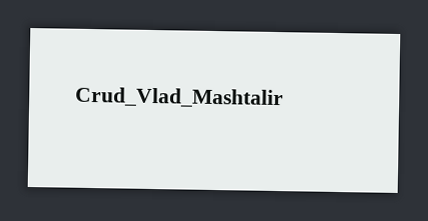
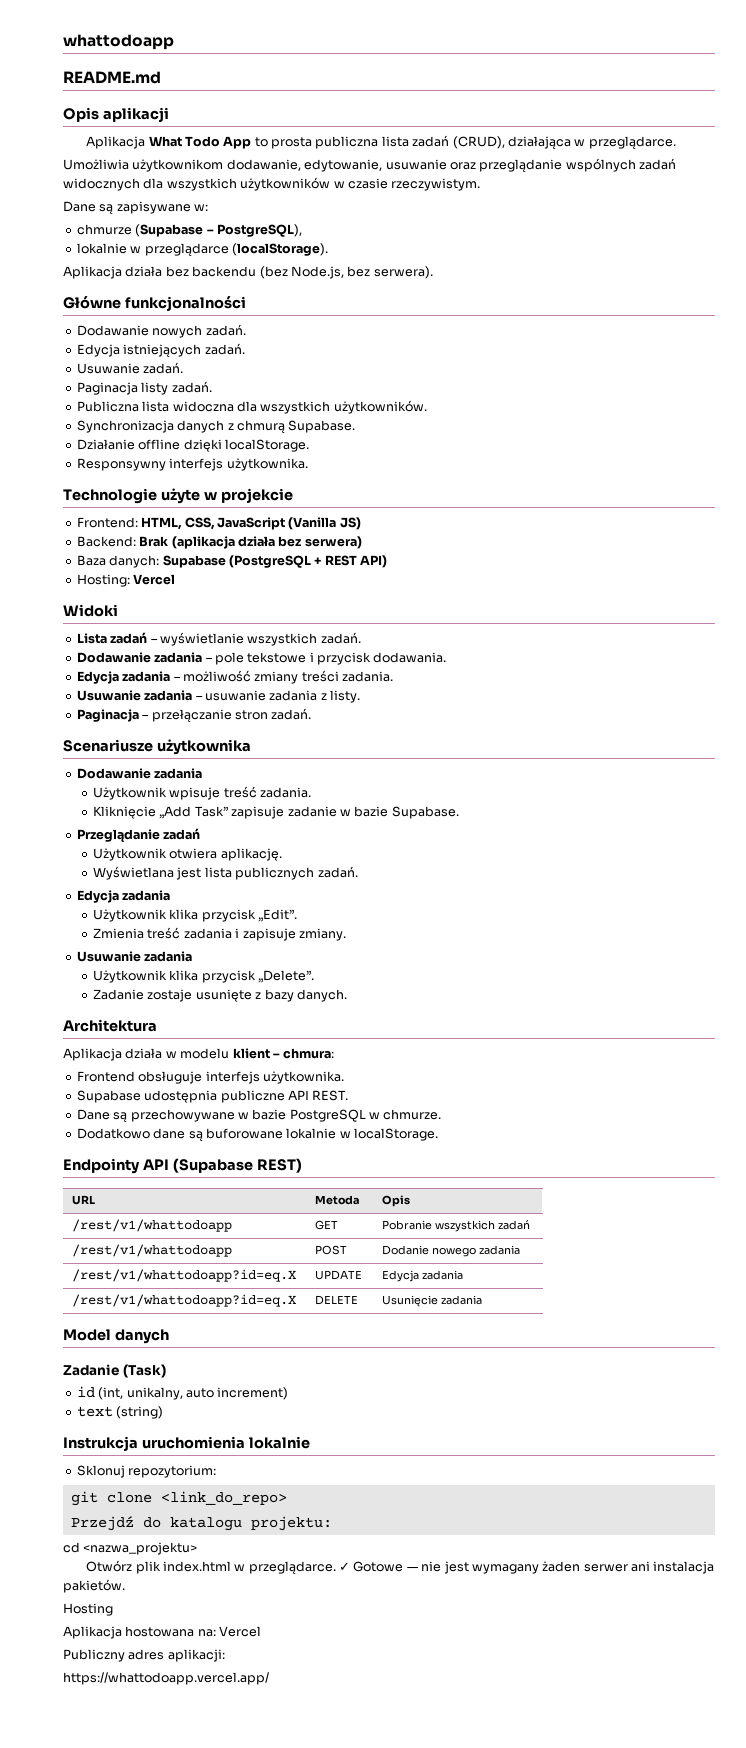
- Crud_Vlad_Mashtalir
+ whattodoapp
+ README.md
+ Opis aplikacji
+ Aplikacja What Todo App to prosta publiczna lista zadań (CRUD), działająca w przeglądarce.
+ Umożliwia użytkownikom dodawanie, edytowanie, usuwanie oraz przeglądanie wspólnych zadań widocznych dla wszystkich użytkowników w czasie rzeczywistym.
+ Dane są zapisywane w:
+ chmurze (Supabase – PostgreSQL),
+ lokalnie w przeglądarce (localStorage).
+ Aplikacja działa bez backendu (bez Node.js, bez serwera).
+ Główne funkcjonalności
+ Dodawanie nowych zadań.
+ Edycja istniejących zadań.
+ Usuwanie zadań.
+ Paginacja listy zadań.
+ Publiczna lista widoczna dla wszystkich użytkowników.
+ Synchronizacja danych z chmurą Supabase.
+ Działanie offline dzięki localStorage.
+ Responsywny interfejs użytkownika.
+ Technologie użyte w projekcie
+ Frontend: HTML, CSS, JavaScript (Vanilla JS)
+ Backend: Brak (aplikacja działa bez serwera)
+ Baza danych: Supabase (PostgreSQL + REST API)
+ Hosting: Vercel
+ Widoki
+ Lista zadań – wyświetlanie wszystkich zadań.
+ Dodawanie zadania – pole tekstowe i przycisk dodawania.
+ Edycja zadania – możliwość zmiany treści zadania.
+ Usuwanie zadania – usuwanie zadania z listy.
+ Paginacja – przełączanie stron zadań.
+ Scenariusze użytkownika
+ Dodawanie zadania
+ Użytkownik wpisuje treść zadania.
+ Kliknięcie „Add Task” zapisuje zadanie w bazie Supabase.
+ Przeglądanie zadań
+ Użytkownik otwiera aplikację.
+ Wyświetlana jest lista publicznych zadań.
+ Edycja zadania
+ Użytkownik klika przycisk „Edit”.
+ Zmienia treść zadania i zapisuje zmiany.
+ Usuwanie zadania
+ Użytkownik klika przycisk „Delete”.
+ Zadanie zostaje usunięte z bazy danych.
+ Architektura
+ Aplikacja działa w modelu klient – chmura:
+ Frontend obsługuje interfejs użytkownika.
+ Supabase udostępnia publiczne API REST.
+ Dane są przechowywane w bazie PostgreSQL w chmurze.
+ Dodatkowo dane są buforowane lokalnie w localStorage.
+ Endpointy API (Supabase REST)
+ URL | Metoda | Opis
+ /rest/v1/whattodoapp | GET | Pobranie wszystkich zadań
+ /rest/v1/whattodoapp | POST | Dodanie nowego zadania
+ /rest/v1/whattodoapp?id=eq.X | UPDATE | Edycja zadania
+ /rest/v1/whattodoapp?id=eq.X | DELETE | Usunięcie zadania
+ Model danych
+ Zadanie (Task)
+ id (int, unikalny, auto increment)
+ text (string)
+ Instrukcja uruchomienia lokalnie
+ Sklonuj repozytorium:
+ git clone <link_do_repo>
+ Przejdź do katalogu projektu:
+ cd <nazwa_projektu>
+ Otwórz plik index.html w przeglądarce. ✓ Gotowe — nie jest wymagany żaden serwer ani instalacja pakietów.
+ Hosting
+ Aplikacja hostowana na: Vercel
+ Publiczny adres aplikacji:
+ https://whattodoapp.vercel.app/

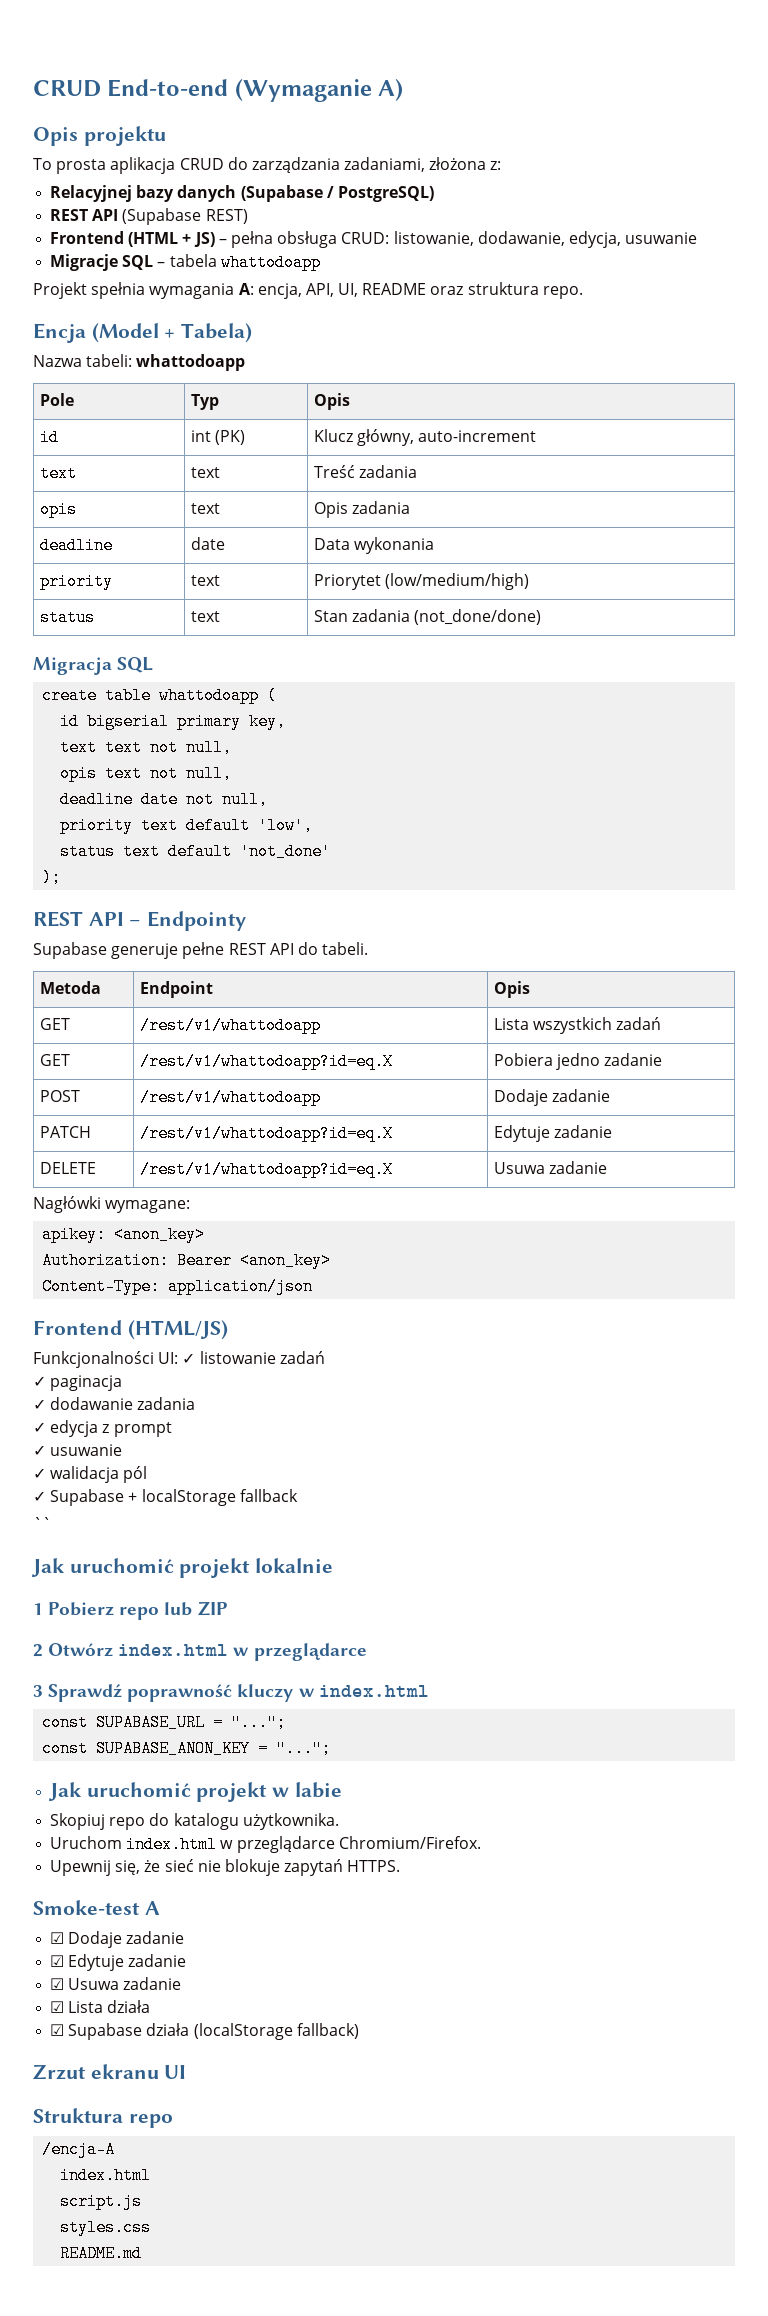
- whattodoapp
- README.md
- Opis aplikacji
- Aplikacja What Todo App to prosta publiczna lista zadań (CRUD), działająca w przeglądarce.
- Umożliwia użytkownikom dodawanie, edytowanie, usuwanie oraz przeglądanie wspólnych zadań widocznych dla wszystkich użytkowników w czasie rzeczywistym.
- Dane są zapisywane w:
- chmurze (Supabase – PostgreSQL),
- lokalnie w przeglądarce (localStorage).
- Aplikacja działa bez backendu (bez Node.js, bez serwera).
- Główne funkcjonalności
- Dodawanie nowych zadań.
- Edycja istniejących zadań.
- Usuwanie zadań.
- Paginacja listy zadań.
- Publiczna lista widoczna dla wszystkich użytkowników.
- Synchronizacja danych z chmurą Supabase.
- Działanie offline dzięki localStorage.
- Responsywny interfejs użytkownika.
- Technologie użyte w projekcie
- Frontend: HTML, CSS, JavaScript (Vanilla JS)
- Backend: Brak (aplikacja działa bez serwera)
- Baza danych: Supabase (PostgreSQL + REST API)
- Hosting: Vercel
- Widoki
- Lista zadań – wyświetlanie wszystkich zadań.
- Dodawanie zadania – pole tekstowe i przycisk dodawania.
- Edycja zadania – możliwość zmiany treści zadania.
- Usuwanie zadania – usuwanie zadania z listy.
- Paginacja – przełączanie stron zadań.
- Scenariusze użytkownika
- Dodawanie zadania
- Użytkownik wpisuje treść zadania.
- Kliknięcie „Add Task” zapisuje zadanie w bazie Supabase.
- Przeglądanie zadań
- Użytkownik otwiera aplikację.
- Wyświetlana jest lista publicznych zadań.
- Edycja zadania
- Użytkownik klika przycisk „Edit”.
- Zmienia treść zadania i zapisuje zmiany.
- Usuwanie zadania
- Użytkownik klika przycisk „Delete”.
- Zadanie zostaje usunięte z bazy danych.
- Architektura
- Aplikacja działa w modelu klient – chmura:
- Frontend obsługuje interfejs użytkownika.
- Supabase udostępnia publiczne API REST.
- Dane są przechowywane w bazie PostgreSQL w chmurze.
- Dodatkowo dane są buforowane lokalnie w localStorage.
- Endpointy API (Supabase REST)
- URL | Metoda | Opis
- /rest/v1/whattodoapp | GET | Pobranie wszystkich zadań
+ CRUD End‑to‑end (Wymaganie A)
+ Opis projektu
+ To prosta aplikacja CRUD do zarządzania zadaniami, złożona z:
+ Relacyjnej bazy danych (Supabase / PostgreSQL)
+ REST API (Supabase REST)
+ Frontend (HTML + JS) – pełna obsługa CRUD: listowanie, dodawanie, edycja, usuwanie
+ Migracje SQL – tabela whattodoapp
+ Projekt spełnia wymagania A: encja, API, UI, README oraz struktura repo.
+ Encja (Model + Tabela)
+ Nazwa tabeli: whattodoapp
+ Pole | Typ | Opis
+ id | int (PK) | Klucz główny, auto‑increment
+ text | text | Treść zadania
+ opis | text | Opis zadania
+ deadline | date | Data wykonania
+ priority | text | Priorytet (low/medium/high)
+ status | text | Stan zadania (not_done/done)
+ Migracja SQL
+ create table whattodoapp (
+ id bigserial primary key,
+ text text not null,
+ opis text not null,
+ deadline date not null,
+ priority text default 'low',
+ status text default 'not_done'
+ );
+ REST API – Endpointy
+ Supabase generuje pełne REST API do tabeli.
+ Metoda | Endpoint | Opis
+ GET | /rest/v1/whattodoapp | Lista wszystkich zadań
- /rest/v1/whattodoapp | POST | Dodanie nowego zadania
- /rest/v1/whattodoapp?id=eq.X | UPDATE | Edycja zadania
- /rest/v1/whattodoapp?id=eq.X | DELETE | Usunięcie zadania
- Model danych
- Zadanie (Task)
- id (int, unikalny, auto increment)
- text (string)
- Instrukcja uruchomienia lokalnie
- Sklonuj repozytorium:
- git clone <link_do_repo>
- Przejdź do katalogu projektu:
- cd <nazwa_projektu>
- Otwórz plik index.html w przeglądarce. ✓ Gotowe — nie jest wymagany żaden serwer ani instalacja pakietów.
- Hosting
- Aplikacja hostowana na: Vercel
- Publiczny adres aplikacji:
- https://whattodoapp.vercel.app/
+ GET | /rest/v1/whattodoapp?id=eq.X | Pobiera jedno zadanie
+ POST | /rest/v1/whattodoapp | Dodaje zadanie
+ PATCH | /rest/v1/whattodoapp?id=eq.X | Edytuje zadanie
+ DELETE | /rest/v1/whattodoapp?id=eq.X | Usuwa zadanie
+ Nagłówki wymagane:
+ apikey: <anon_key>
+ Authorization: Bearer <anon_key>
+ Content-Type: application/json
+ Frontend (HTML/JS)
+ Funkcjonalności UI: ✓ listowanie zadań
+ ✓ paginacja
+ ✓ dodawanie zadania
+ ✓ edycja z prompt
+ ✓ usuwanie
+ ✓ walidacja pól
+ ✓ Supabase + localStorage fallback
+ ``
+ Jak uruchomić projekt lokalnie
+ 1 Pobierz repo lub ZIP
+ 2 Otwórz index.html w przeglądarce
+ 3 Sprawdź poprawność kluczy w index.html
+ const SUPABASE_URL = "...";
+ const SUPABASE_ANON_KEY = "...";
+ Jak uruchomić projekt w labie
+ Skopiuj repo do katalogu użytkownika.
+ Uruchom index.html w przeglądarce Chromium/Firefox.
+ Upewnij się, że sieć nie blokuje zapytań HTTPS.
+ Smoke-test A
+ ☑ Dodaje zadanie
+ ☑ Edytuje zadanie
+ ☑ Usuwa zadanie
+ ☑ Lista działa
+ ☑ Supabase działa (localStorage fallback)
+ Zrzut ekranu UI
+ Struktura repo
+ /encja-A
+ index.html
+ script.js
+ styles.css
+ README.md

